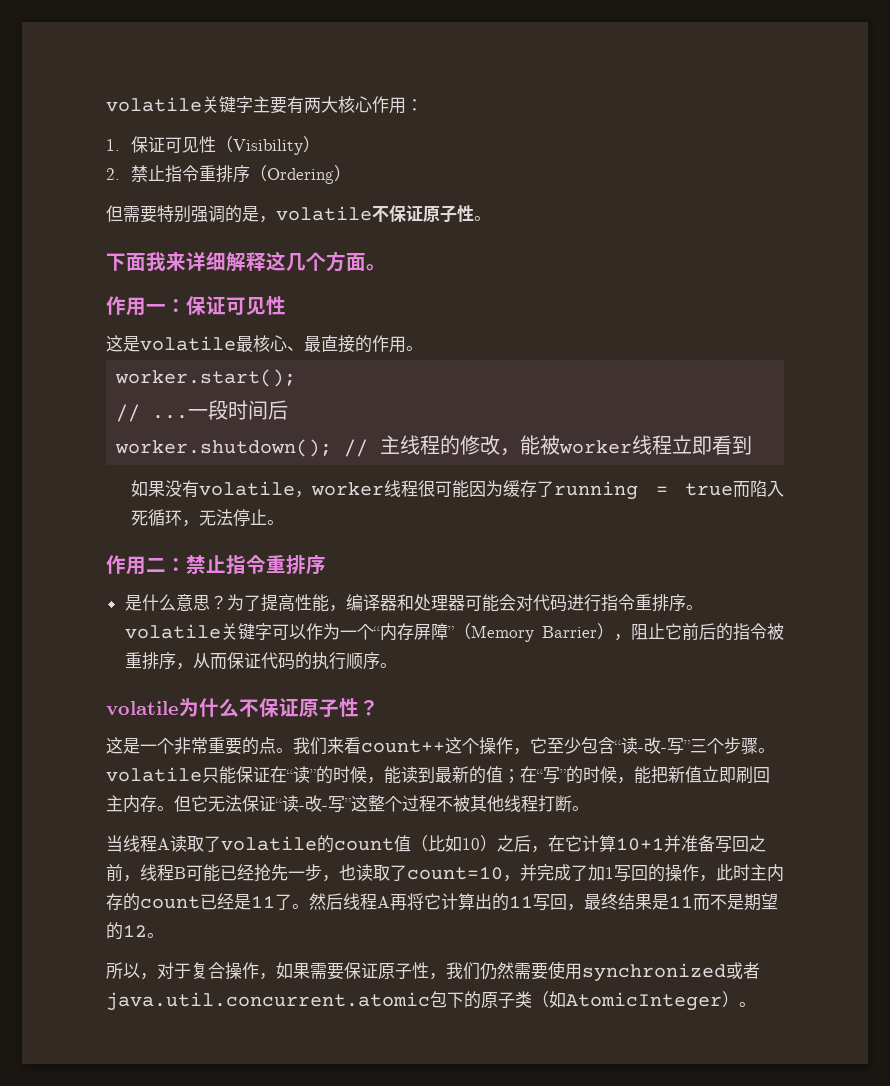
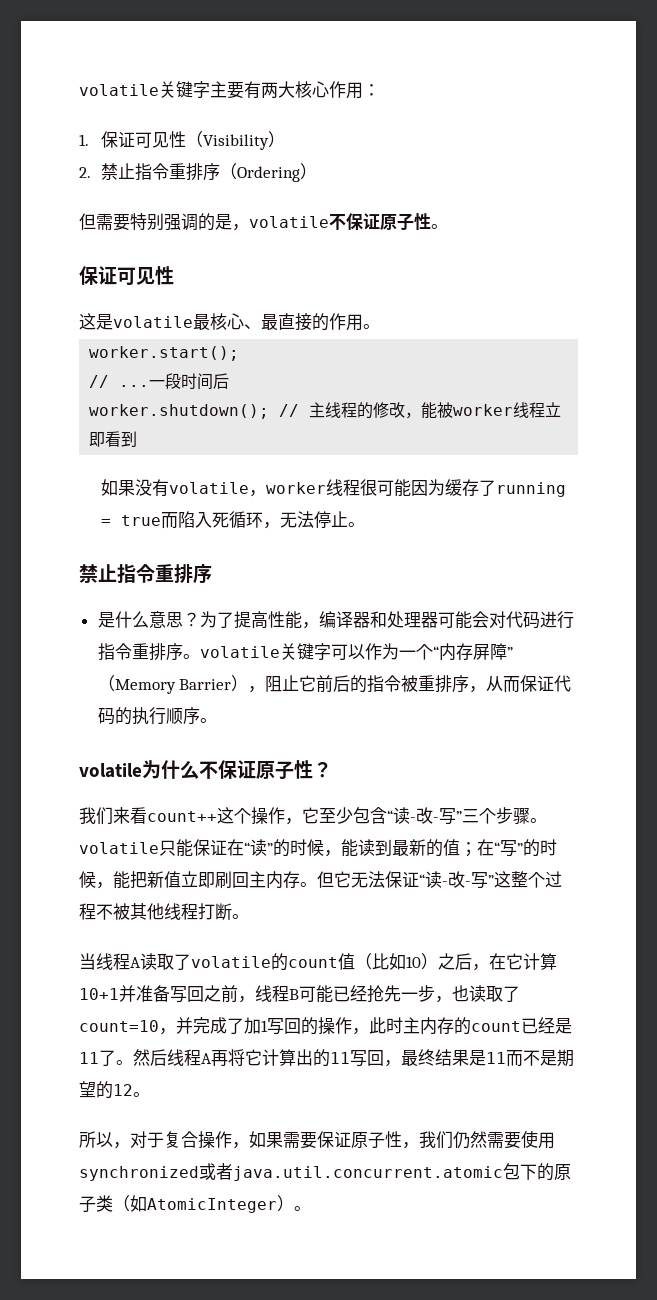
  但需要特别强调的是，volatile不保证原子性。
- 下面我来详细解释这几个方面。
- 作用一：保证可见性
+ 保证可见性
  如果没有volatile，worker线程很可能因为缓存了running = true而陷入死循环，无法停止。
- 作用二：禁止指令重排序
+ 禁止指令重排序
- 这是一个非常重要的点。

